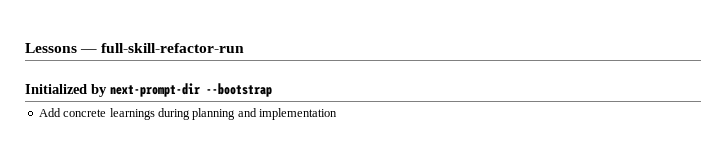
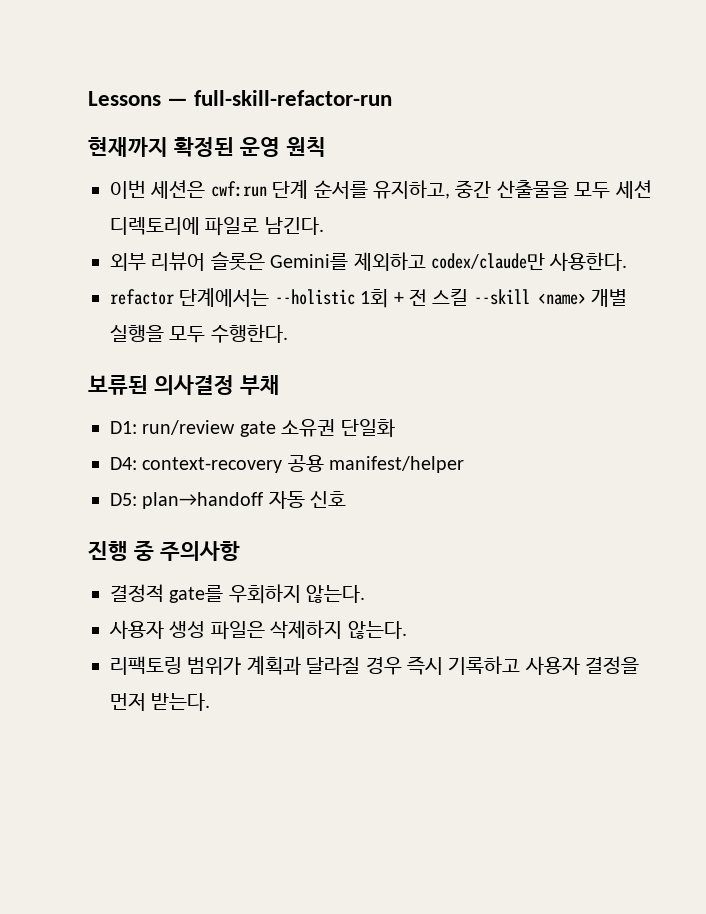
- Initialized by next-prompt-dir --bootstrap
- Add concrete learnings during planning and implementation
+ 현재까지 확정된 운영 원칙
+ 이번 세션은 cwf:run 단계 순서를 유지하고, 중간 산출물을 모두 세션 디렉토리에 파일로 남긴다.
+ 외부 리뷰어 슬롯은 Gemini를 제외하고 codex/claude만 사용한다.
+ refactor 단계에서는 --holistic 1회 + 전 스킬 --skill <name> 개별 실행을 모두 수행한다.
+ 보류된 의사결정 부채
+ D1: run/review gate 소유권 단일화
+ D4: context-recovery 공용 manifest/helper
+ D5: plan→handoff 자동 신호
+ 진행 중 주의사항
+ 결정적 gate를 우회하지 않는다.
+ 사용자 생성 파일은 삭제하지 않는다.
+ 리팩토링 범위가 계획과 달라질 경우 즉시 기록하고 사용자 결정을 먼저 받는다.

